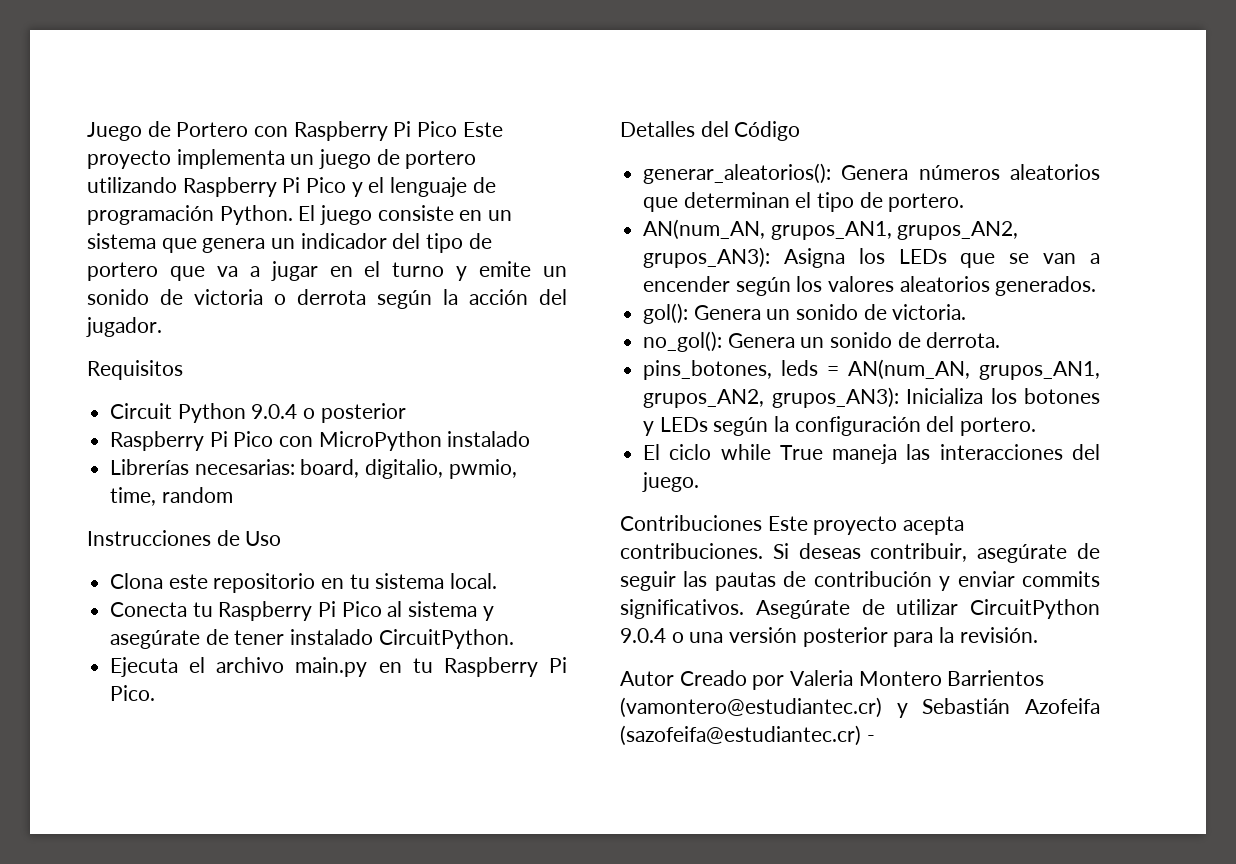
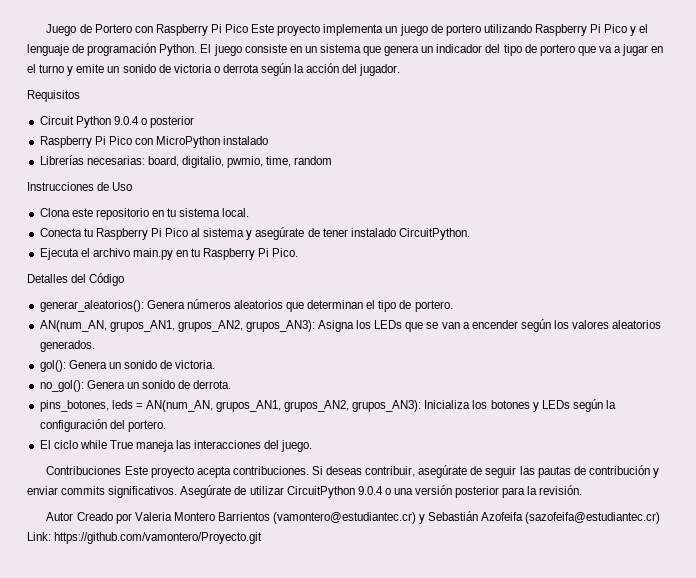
- Autor Creado por Valeria Montero Barrientos (vamontero@estudiantec.cr) y Sebastián Azofeifa (sazofeifa@estudiantec.cr) -
+ Autor Creado por Valeria Montero Barrientos (vamontero@estudiantec.cr) y Sebastián Azofeifa (sazofeifa@estudiantec.cr) Link: https://github.com/vamontero/Proyecto.git

